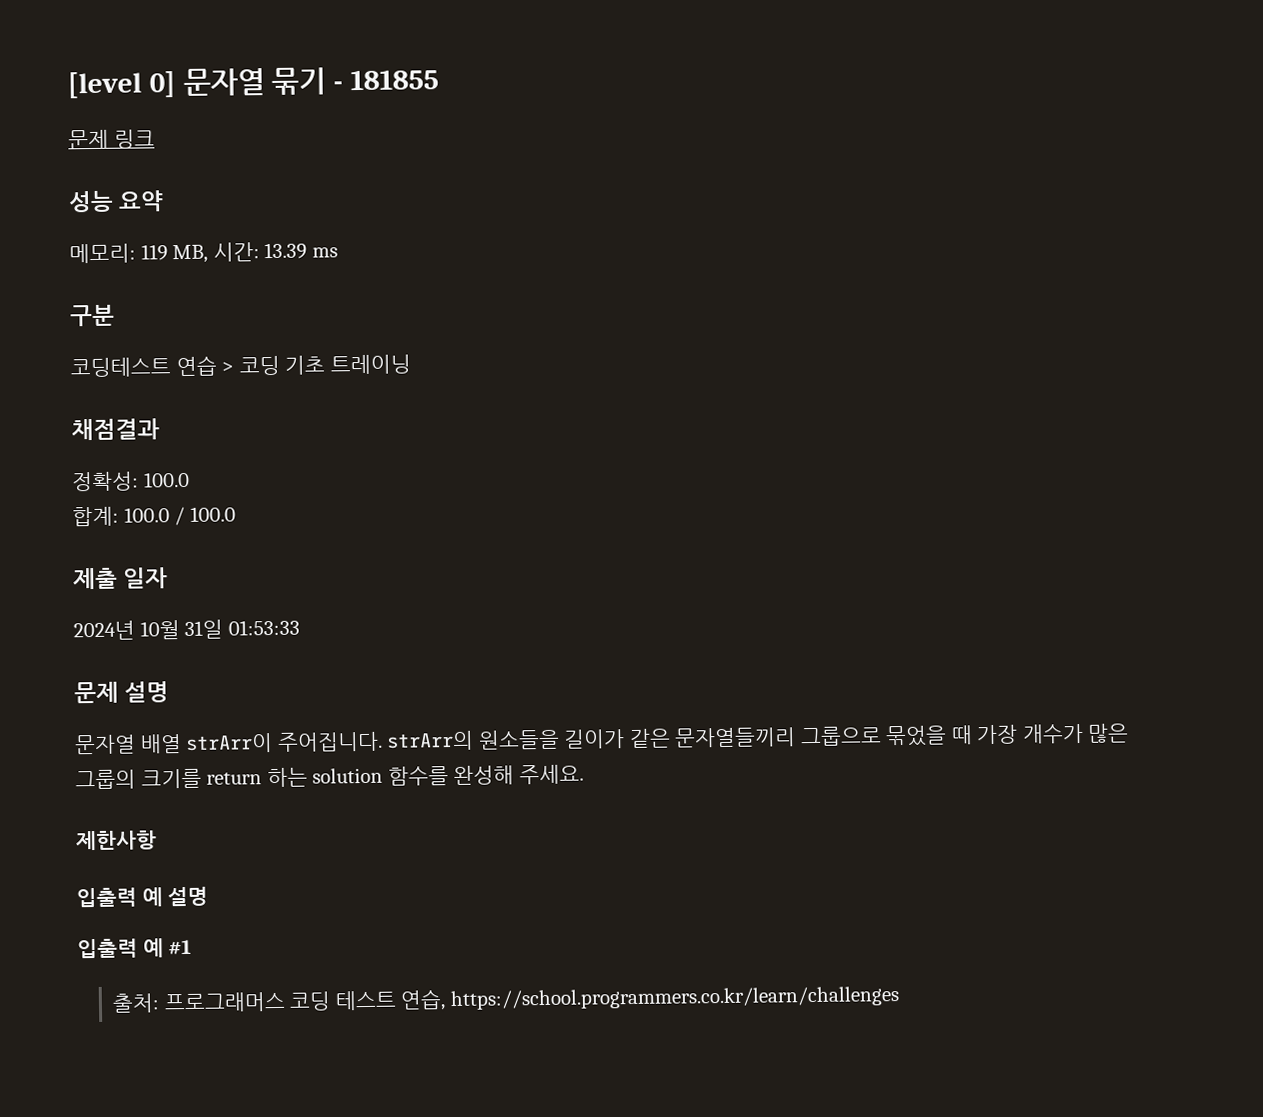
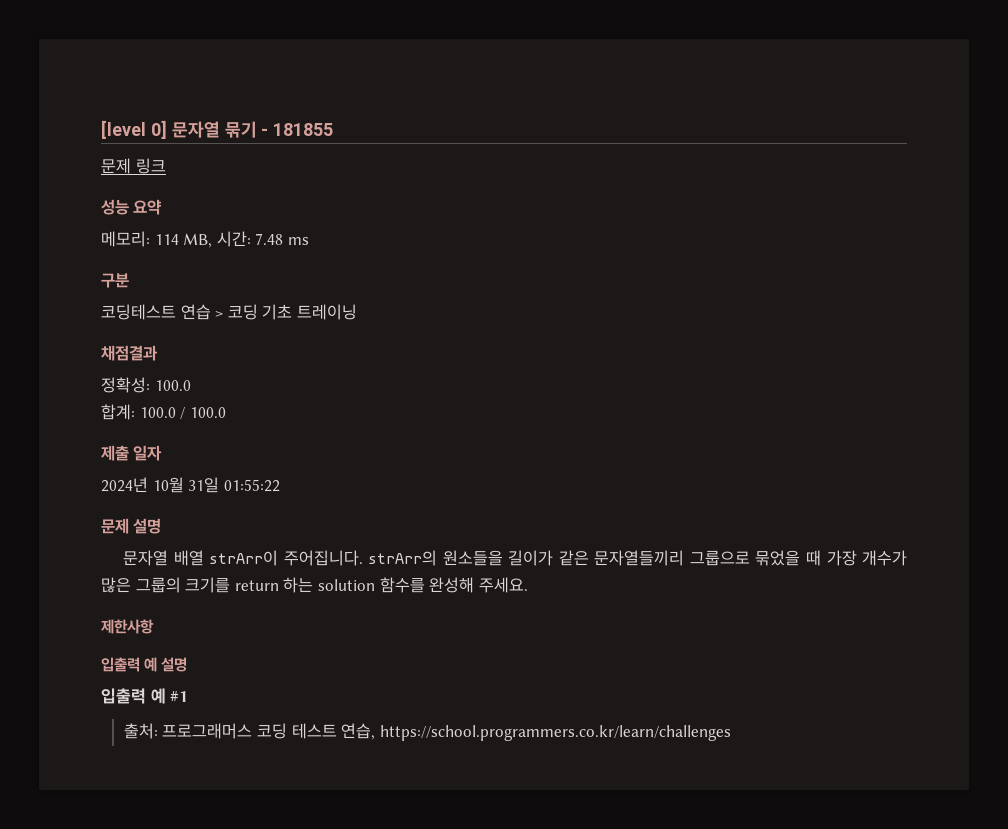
- 메모리: 119 MB, 시간: 13.39 ms
+ 메모리: 114 MB, 시간: 7.48 ms
- 2024년 10월 31일 01:53:33
+ 2024년 10월 31일 01:55:22

